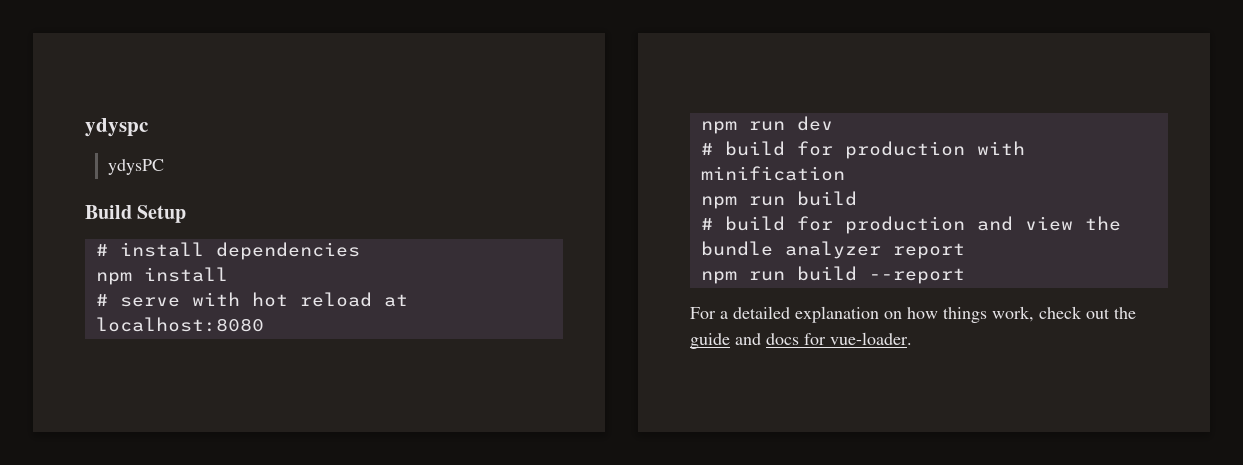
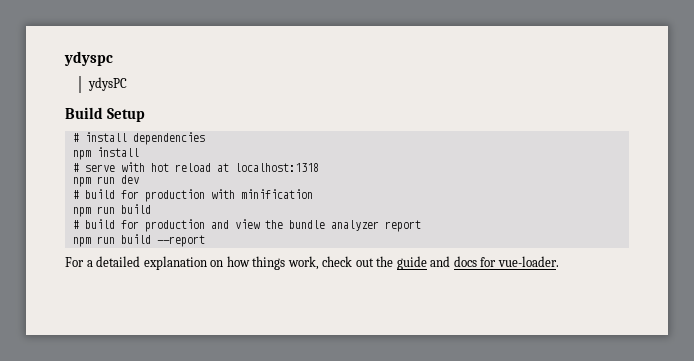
- # serve with hot reload at localhost:8080
+ # serve with hot reload at localhost:1318

